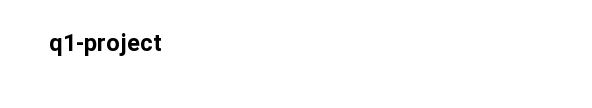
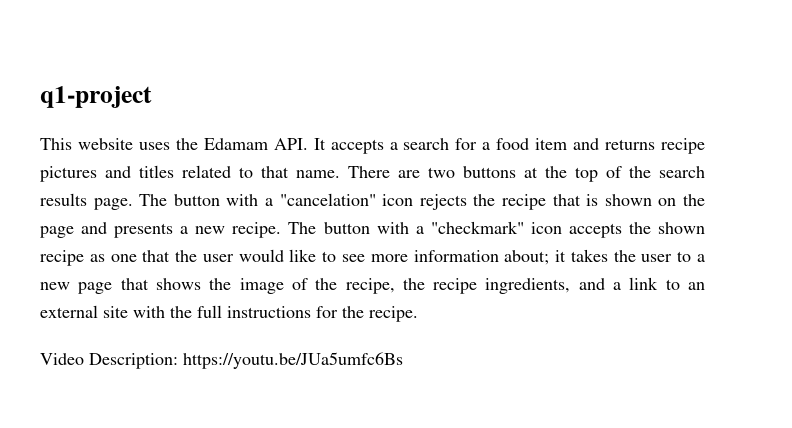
+ This website uses the Edamam API. It accepts a search for a food item and returns recipe pictures and titles related to that name. There are two buttons at the top of the search results page. The button with a "cancelation" icon rejects the recipe that is shown on the page and presents a new recipe. The button with a "checkmark" icon accepts the shown recipe as one that the user would like to see more information about; it takes the user to a new page that shows the image of the recipe, the recipe ingredients, and a link to an external site with the full instructions for the recipe.
+ Video Description: https://youtu.be/JUa5umfc6Bs

